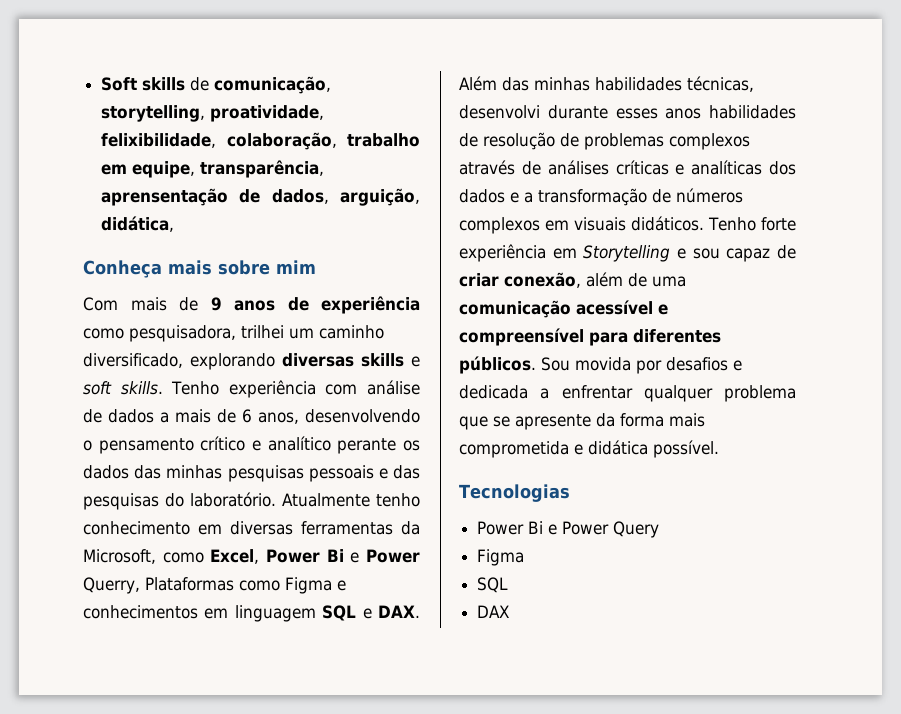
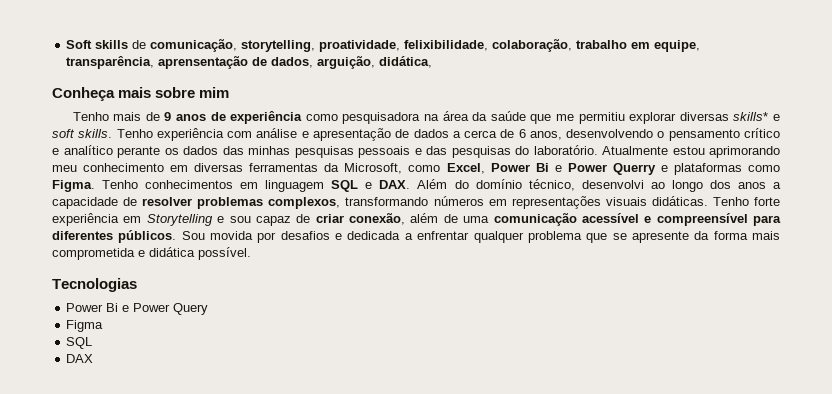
- Com mais de 9 anos de experiência como pesquisadora, trilhei um caminho diversificado, explorando diversas skills e soft skills.
+ Tenho mais de 9 anos de experiência como pesquisadora na área da saúde que me permitiu explorar diversas skills* e soft skills.
- Tenho experiência com análise de dados a mais de 6 anos, desenvolvendo o pensamento crítico e analítico perante os dados das minhas pesquisas pessoais e das pesquisas do laboratório.
+ Tenho experiência com análise e apresentação de dados a cerca de 6 anos, desenvolvendo o pensamento crítico e analítico perante os dados das minhas pesquisas pessoais e das pesquisas do laboratório.
- Atualmente tenho conhecimento em diversas ferramentas da Microsoft, como Excel, Power Bi e Power Querry, Plataformas como Figma e conhecimentos em linguagem SQL e DAX. Além das minhas habilidades técnicas, desenvolvi durante esses anos habilidades de resolução de problemas complexos através de análises críticas e analíticas dos dados e a transformação de números complexos em visuais didáticos.
+ Atualmente estou aprimorando meu conhecimento em diversas ferramentas da Microsoft, como Excel, Power Bi e Power Querry e plataformas como Figma. Tenho conhecimentos em linguagem SQL e DAX. Além do domínio técnico, desenvolvi ao longo dos anos a capacidade de resolver problemas complexos, transformando números em representações visuais didáticas.

